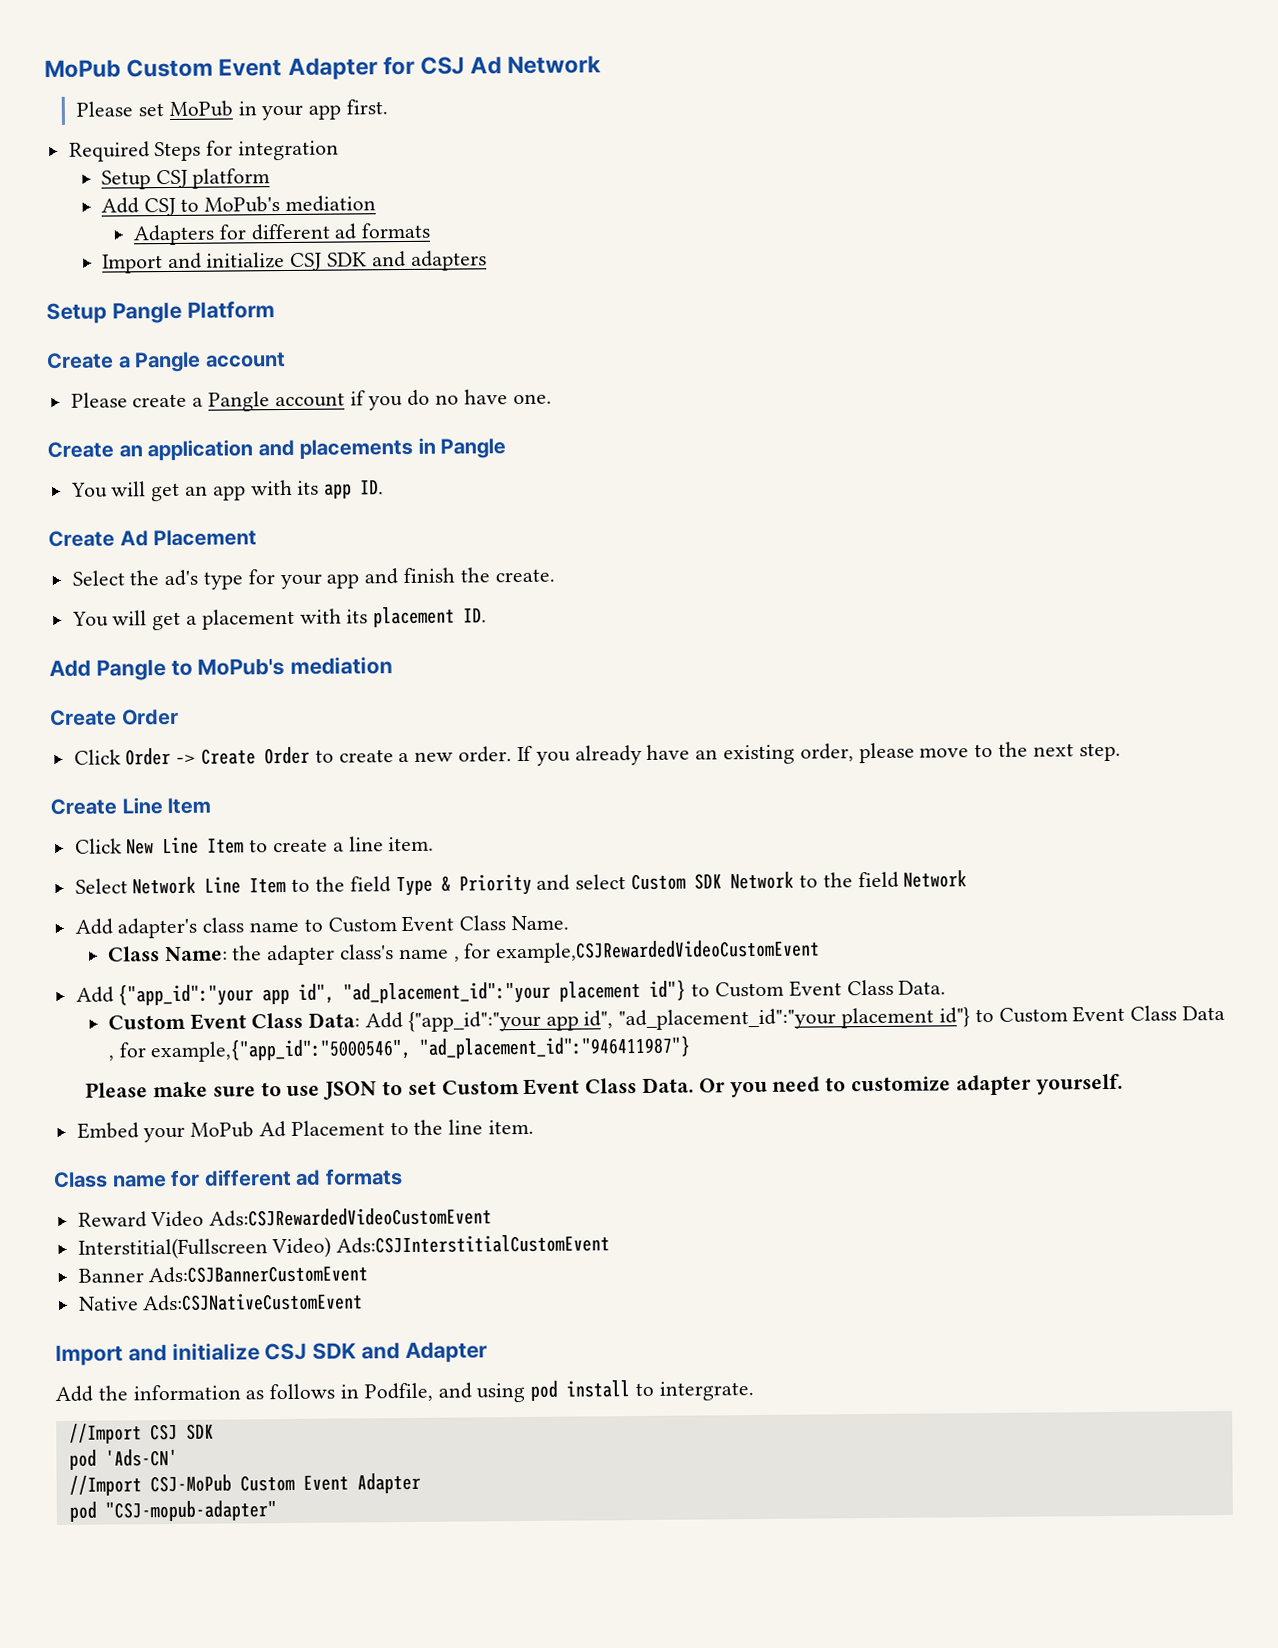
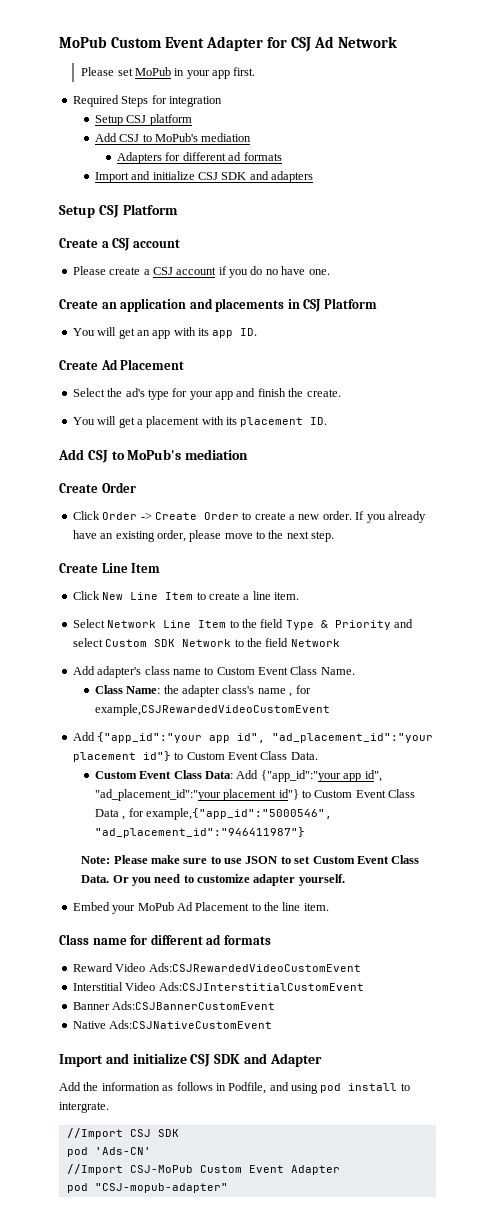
- Setup Pangle Platform
+ Setup CSJ Platform
- Create a Pangle account
+ Create a CSJ account
- Please create a Pangle account if you do no have one.
+ Please create a CSJ account if you do no have one.
- Create an application and placements in Pangle
+ Create an application and placements in CSJ Platform
  You will get a placement with its placement ID.
- Add Pangle to MoPub's mediation
+ Add CSJ to MoPub's mediation
- Please make sure to use JSON to set Custom Event Class Data.
+ Note: Please make sure to use JSON to set Custom Event Class Data.
- Interstitial(Fullscreen Video) Ads:CSJInterstitialCustomEvent
+ Interstitial Video Ads:CSJInterstitialCustomEvent

